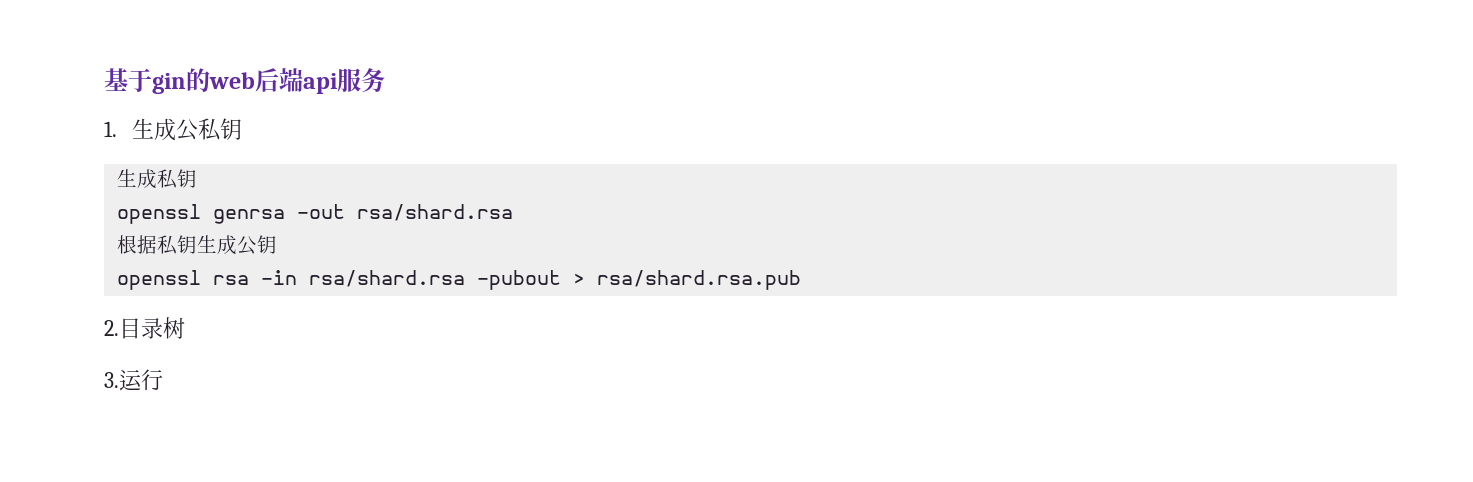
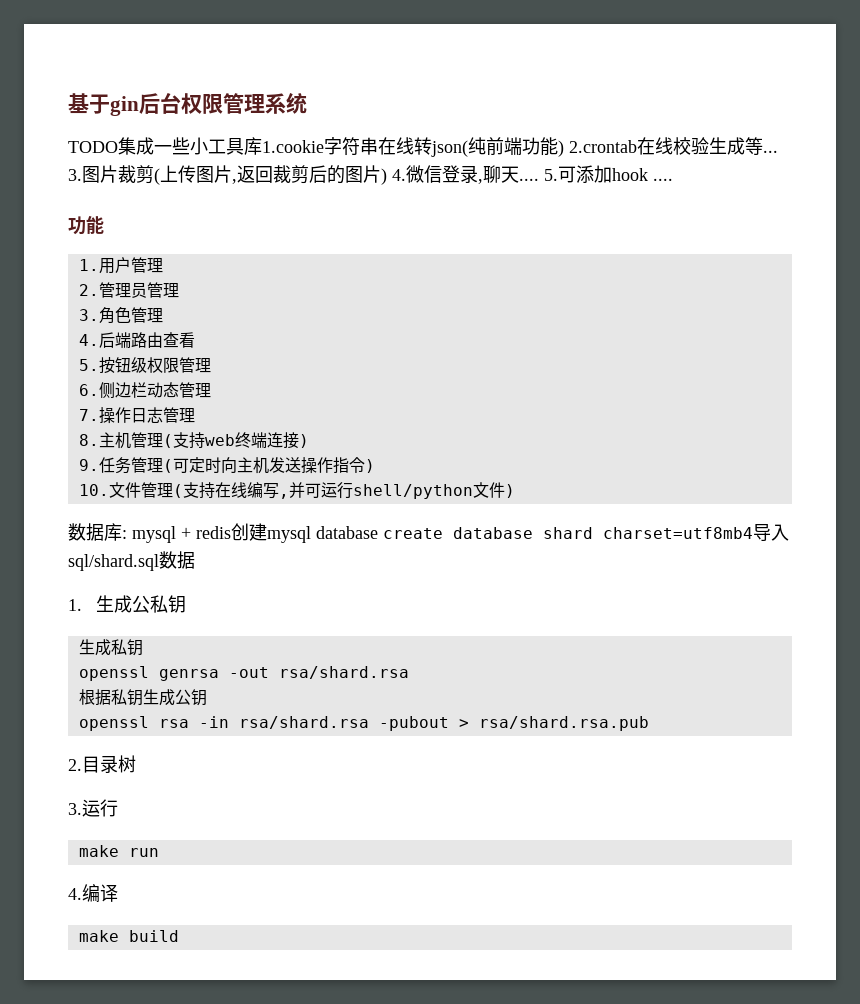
- 基于gin的web后端api服务
+ 基于gin后台权限管理系统
+ TODO集成一些小工具库1.cookie字符串在线转json(纯前端功能) 2.crontab在线校验生成等... 3.图片裁剪(上传图片,返回裁剪后的图片) 4.微信登录,聊天.... 5.可添加hook ....
+ 功能
+ 1.用户管理
+ 2.管理员管理
+ 3.角色管理
+ 4.后端路由查看
+ 5.按钮级权限管理
+ 6.侧边栏动态管理
+ 7.操作日志管理
+ 8.主机管理(支持web终端连接)
+ 9.任务管理(可定时向主机发送操作指令)
+ 10.文件管理(支持在线编写,并可运行shell/python文件)
+ 数据库: mysql + redis创建mysql database create database shard charset=utf8mb4导入sql/shard.sql数据
+ make run
+ 4.编译
+ make build

